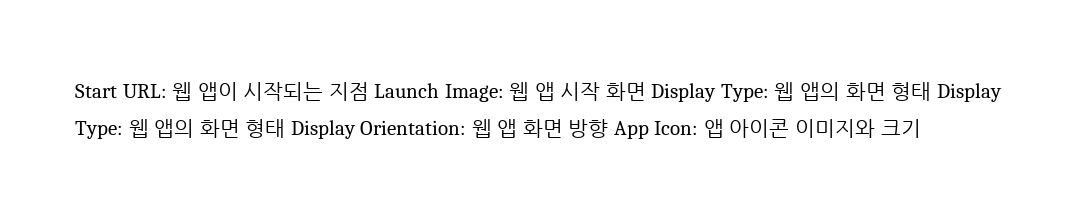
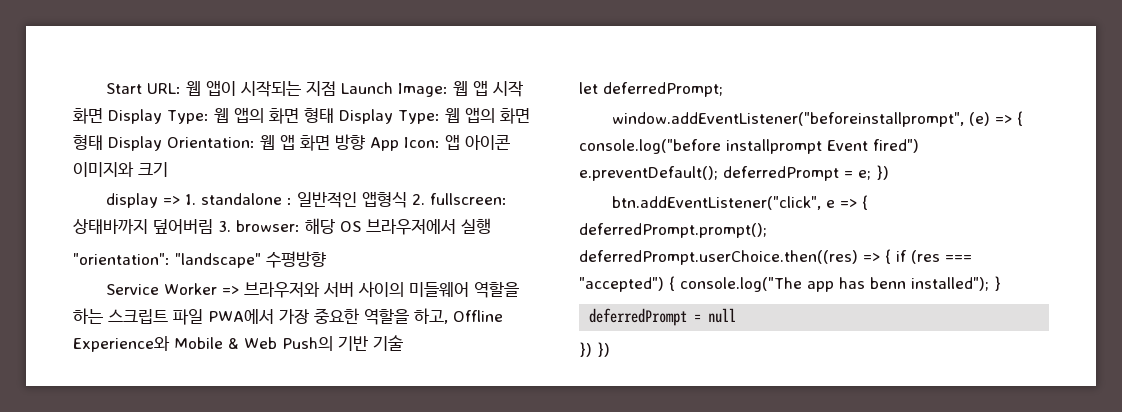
+ display => 1. standalone : 일반적인 앱형식 2. fullscreen: 상태바까지 덮어버림 3. browser: 해당 OS 브라우저에서 실행
+ "orientation": "landscape" 수평방향
+ Service Worker => 브라우저와 서버 사이의 미들웨어 역할을 하는 스크립트 파일 PWA에서 가장 중요한 역할을 하고, Offline Experience와 Mobile & Web Push의 기반 기술
+ let deferredPrompt;
+ window.addEventListener("beforeinstallprompt", (e) => { console.log("before installprompt Event fired") e.preventDefault(); deferredPrompt = e; })
+ btn.addEventListener("click", e => { deferredPrompt.prompt(); deferredPrompt.userChoice.then((res) => { if (res === "accepted") { console.log("The app has benn installed"); }
+ deferredPrompt = null
+ }) })

